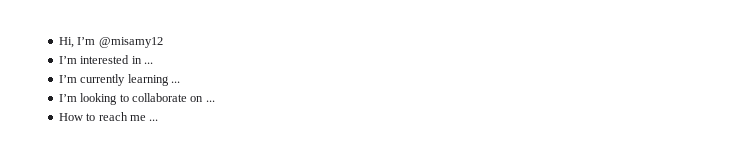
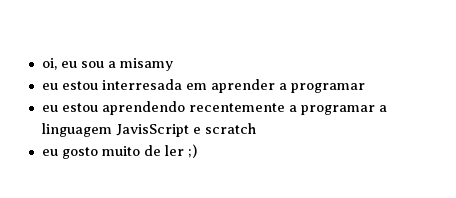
- Hi, I’m @misamy12
- I’m interested in ...
- I’m currently learning ...
- I’m looking to collaborate on ...
- How to reach me ...
+ oi, eu sou a misamy
+ eu estou interresada em aprender a programar
+ eu estou aprendendo recentemente a programar a linguagem JavisScript e scratch
+ eu gosto muito de ler ;)

